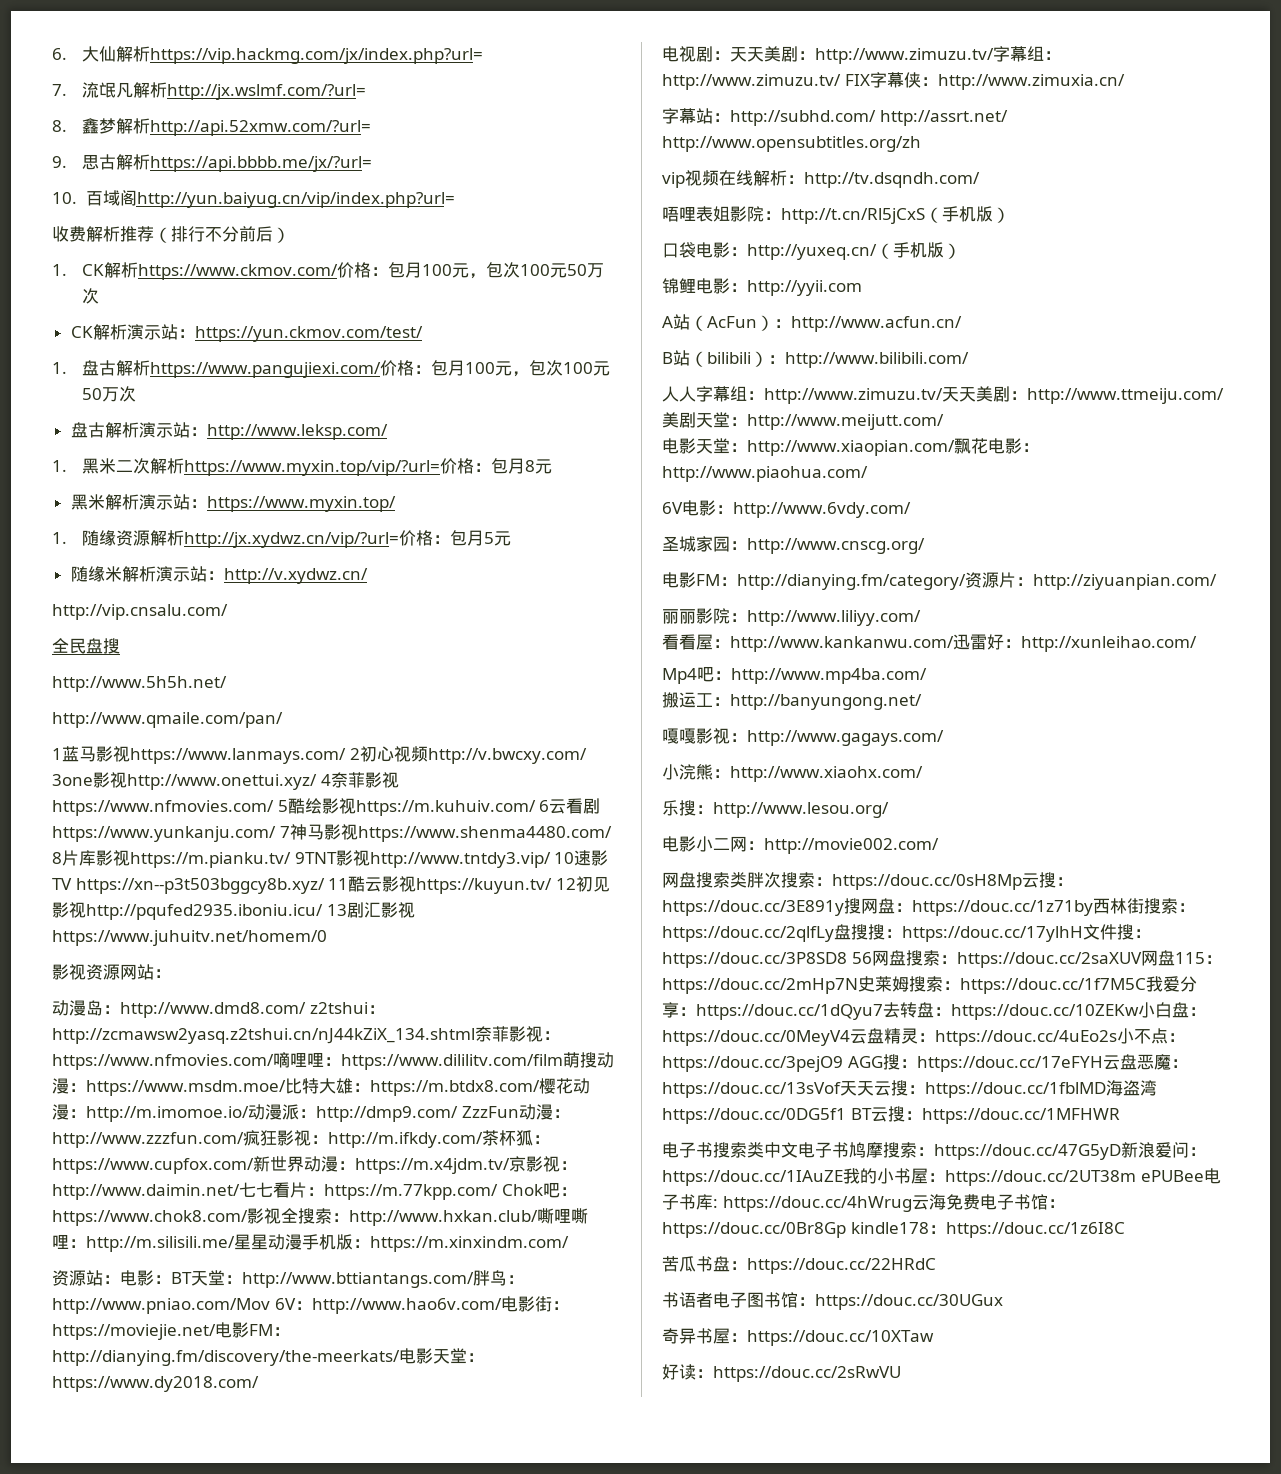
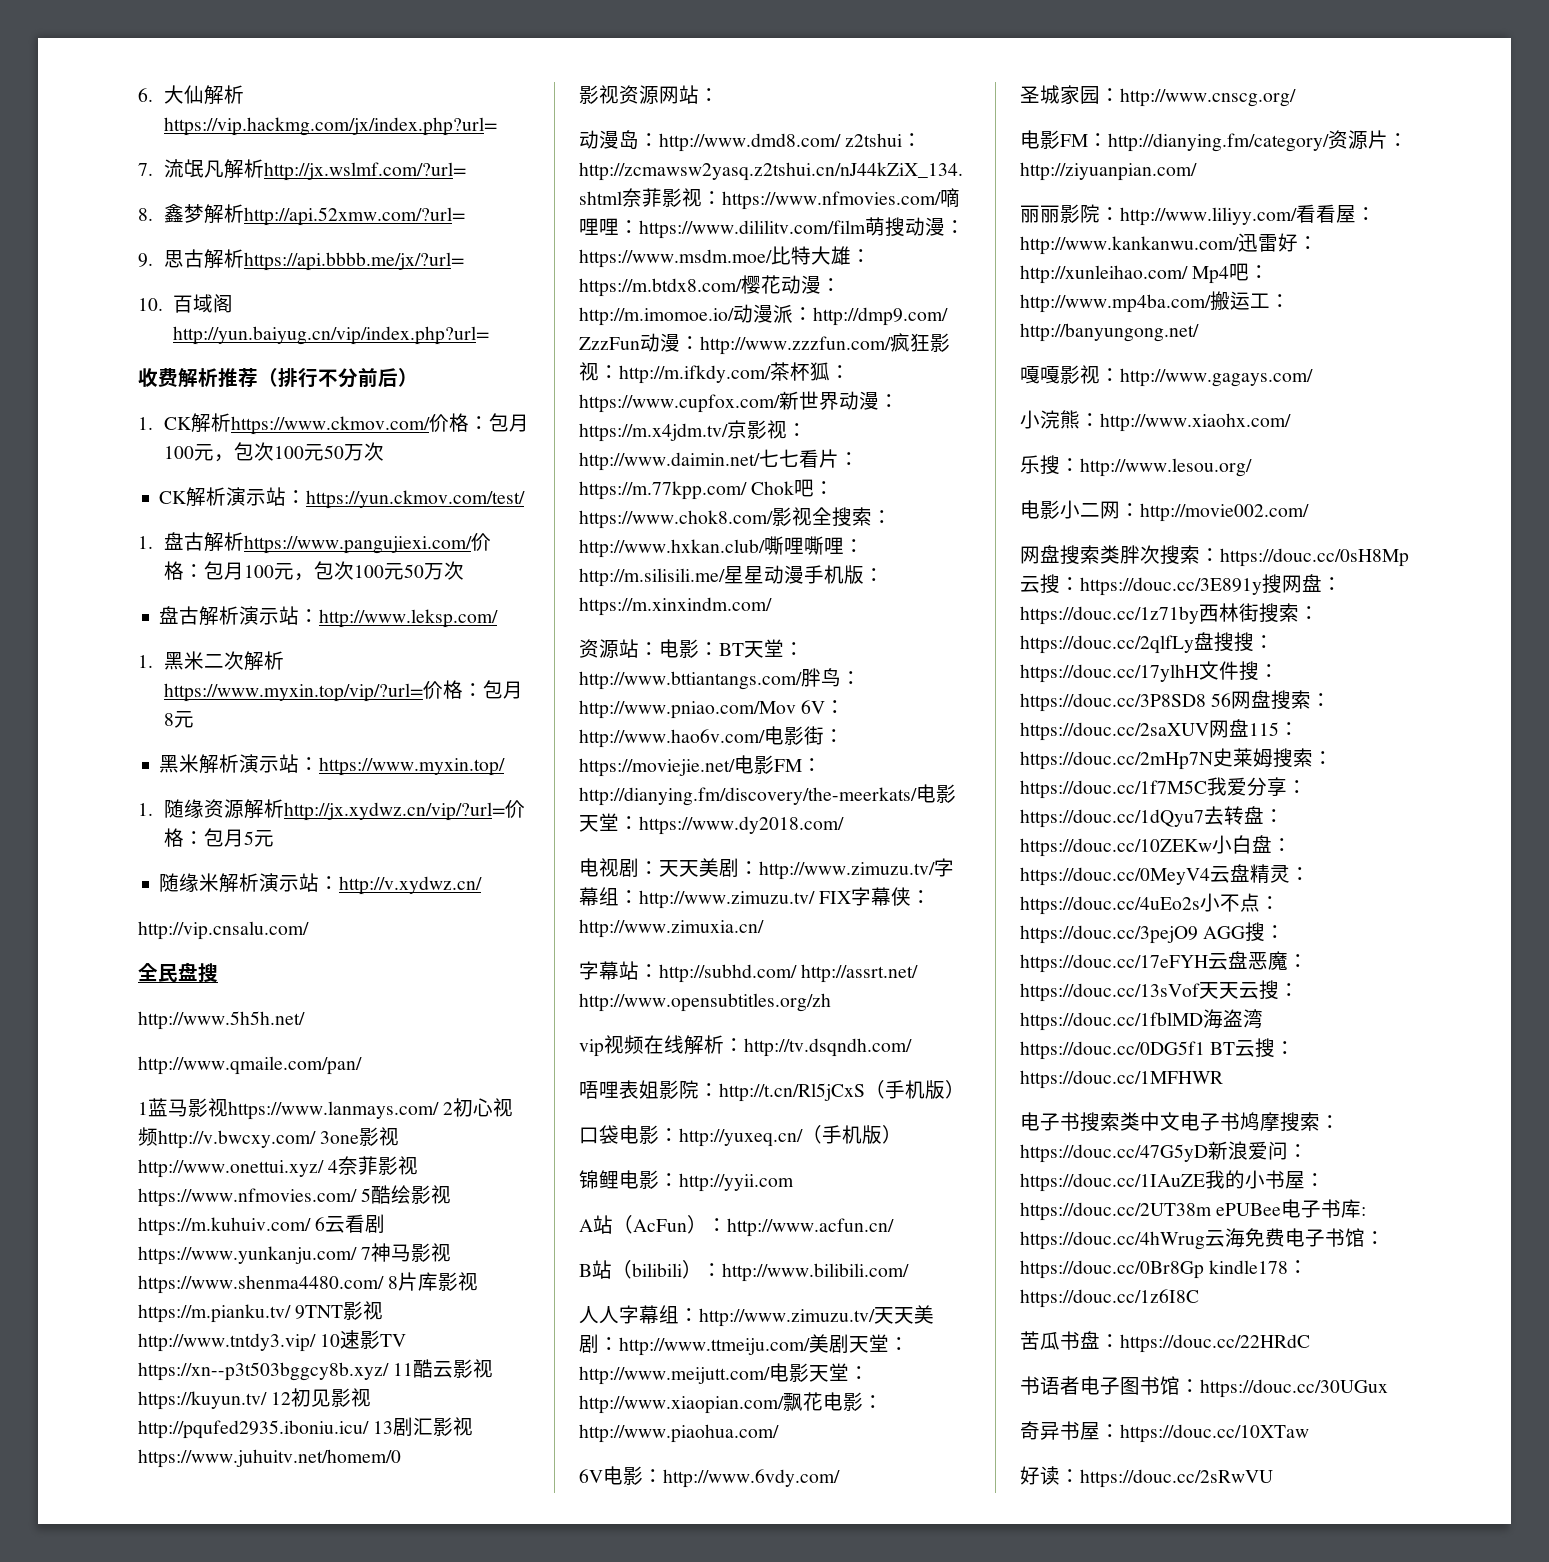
- 人人字幕组：http://www.zimuzu.tv/天天美剧：http://www.ttmeiju.com/美剧天堂：http://www.meijutt.com/
- 电影天堂：http://www.xiaopian.com/飘花电影：http://www.piaohua.com/
+ 人人字幕组：http://www.zimuzu.tv/天天美剧：http://www.ttmeiju.com/美剧天堂：http://www.meijutt.com/电影天堂：http://www.xiaopian.com/飘花电影：http://www.piaohua.com/
- 丽丽影院：http://www.liliyy.com/
- 看看屋：http://www.kankanwu.com/迅雷好：http://xunleihao.com/
- Mp4吧：http://www.mp4ba.com/
- 搬运工：http://banyungong.net/
+ 丽丽影院：http://www.liliyy.com/看看屋：http://www.kankanwu.com/迅雷好：http://xunleihao.com/ Mp4吧：http://www.mp4ba.com/搬运工：http://banyungong.net/

